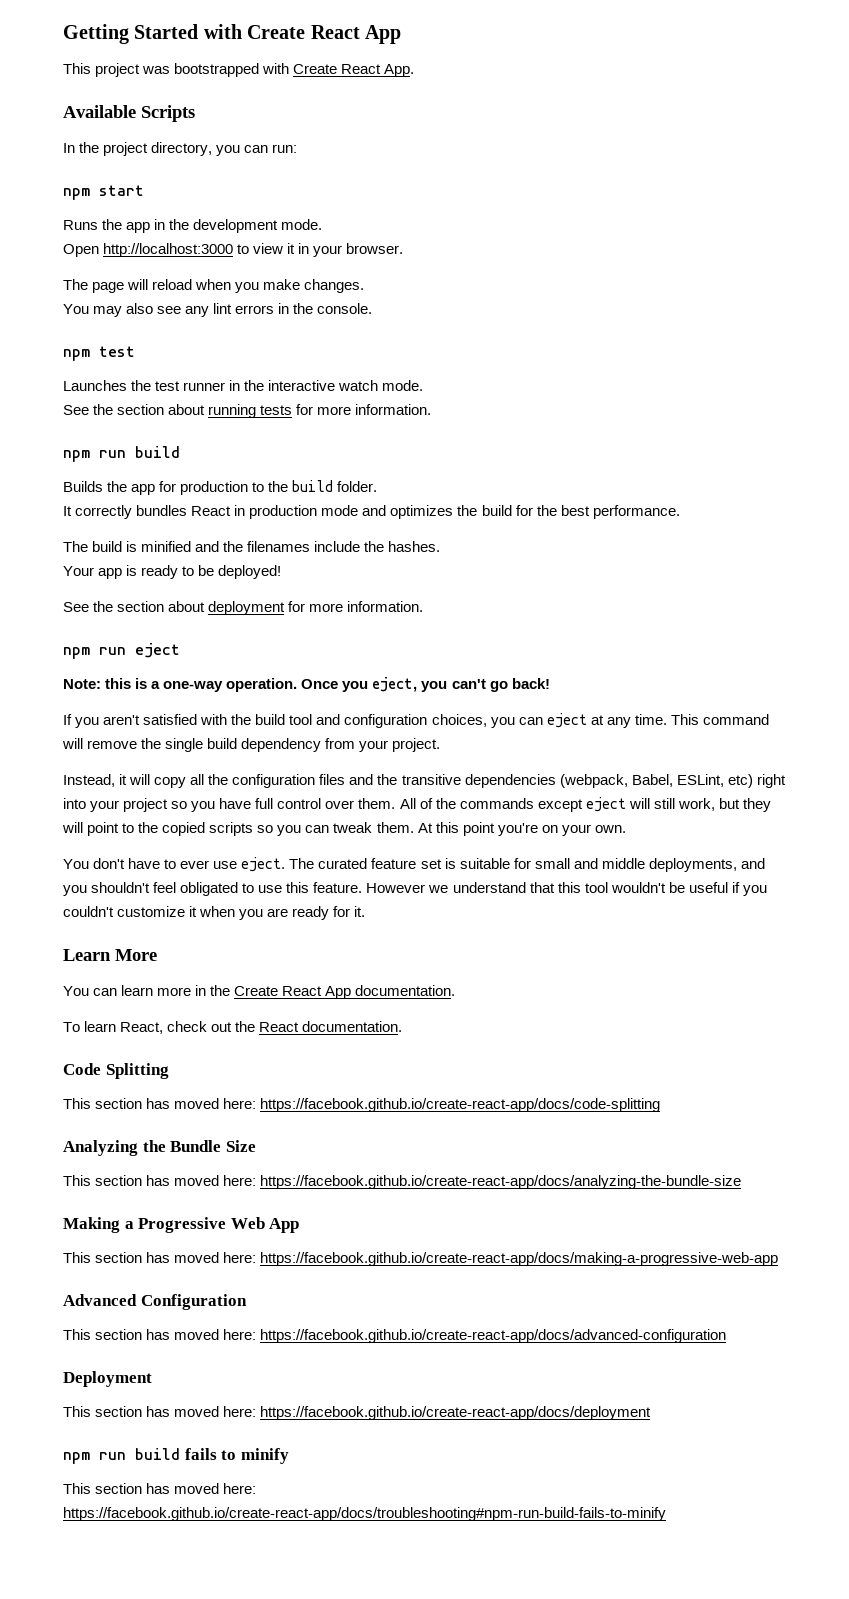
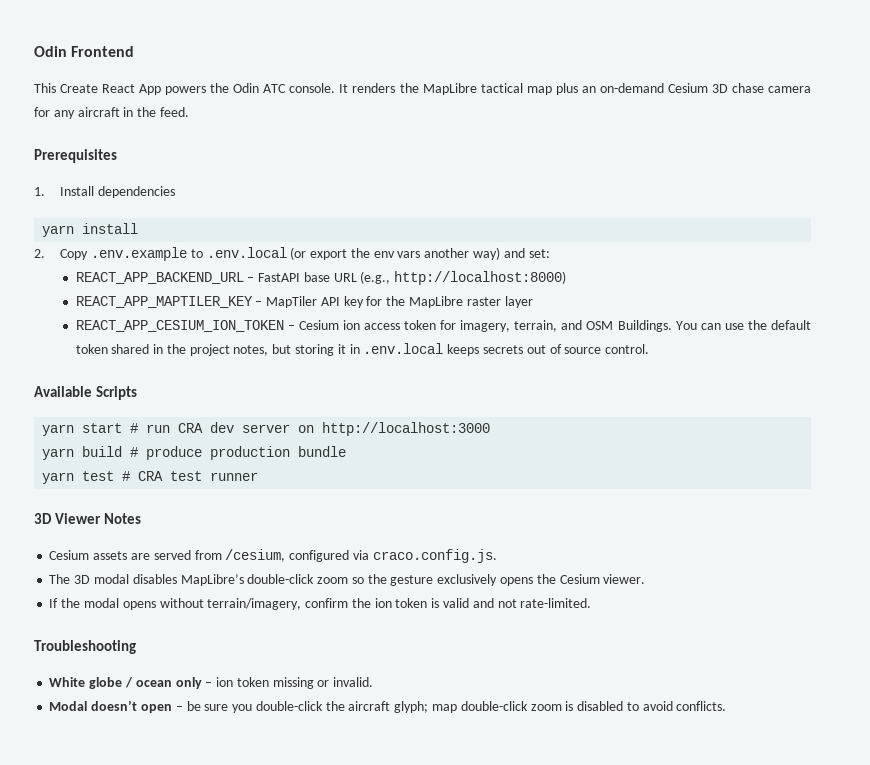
- Getting Started with Create React App
- This project was bootstrapped with Create React App.
+ Odin Frontend
+ This Create React App powers the Odin ATC console. It renders the MapLibre tactical map plus an on-demand Cesium 3D chase camera for any aircraft in the feed.
+ Prerequisites
+ 1. Install dependencies
+ yarn install
+ 2. Copy .env.example to .env.local (or export the env vars another way) and set:
+ REACT_APP_BACKEND_URL – FastAPI base URL (e.g., http://localhost:8000)
+ REACT_APP_MAPTILER_KEY – MapTiler API key for the MapLibre raster layer
+ REACT_APP_CESIUM_ION_TOKEN – Cesium ion access token for imagery, terrain, and OSM Buildings. You can use the default token shared in the project notes, but storing it in .env.local keeps secrets out of source control.
  Available Scripts
- In the project directory, you can run:
- npm start
- Runs the app in the development mode.
- Open http://localhost:3000 to view it in your browser.
- The page will reload when you make changes.
- You may also see any lint errors in the console.
- npm test
- Launches the test runner in the interactive watch mode.
- See the section about running tests for more information.
- npm run build
- Builds the app for production to the build folder.
- It correctly bundles React in production mode and optimizes the build for the best performance.
- The build is minified and the filenames include the hashes.
- Your app is ready to be deployed!
- See the section about deployment for more information.
- npm run eject
- Note: this is a one-way operation. Once you eject, you can't go back!
- If you aren't satisfied with the build tool and configuration choices, you can eject at any time. This command will remove the single build dependency from your project.
- Instead, it will copy all the configuration files and the transitive dependencies (webpack, Babel, ESLint, etc) right into your project so you have full control over them. All of the commands except eject will still work, but they will point to the copied scripts so you can tweak them. At this point you're on your own.
- You don't have to ever use eject. The curated feature set is suitable for small and middle deployments, and you shouldn't feel obligated to use this feature. However we understand that this tool wouldn't be useful if you couldn't customize it when you are ready for it.
- Learn More
- You can learn more in the Create React App documentation.
- To learn React, check out the React documentation.
- Code Splitting
- This section has moved here: https://facebook.github.io/create-react-app/docs/code-splitting
- Analyzing the Bundle Size
- This section has moved here: https://facebook.github.io/create-react-app/docs/analyzing-the-bundle-size
- Making a Progressive Web App
- This section has moved here: https://facebook.github.io/create-react-app/docs/making-a-progressive-web-app
- Advanced Configuration
- This section has moved here: https://facebook.github.io/create-react-app/docs/advanced-configuration
- Deployment
- This section has moved here: https://facebook.github.io/create-react-app/docs/deployment
- npm run build fails to minify
- This section has moved here: https://facebook.github.io/create-react-app/docs/troubleshooting#npm-run-build-fails-to-minify
+ yarn start # run CRA dev server on http://localhost:3000
+ yarn build # produce production bundle
+ yarn test # CRA test runner
+ 3D Viewer Notes
+ Cesium assets are served from /cesium, configured via craco.config.js.
+ The 3D modal disables MapLibre’s double-click zoom so the gesture exclusively opens the Cesium viewer.
+ If the modal opens without terrain/imagery, confirm the ion token is valid and not rate-limited.
+ Troubleshooting
+ White globe / ocean only – ion token missing or invalid.
+ Modal doesn’t open – be sure you double-click the aircraft glyph; map double-click zoom is disabled to avoid conflicts.

